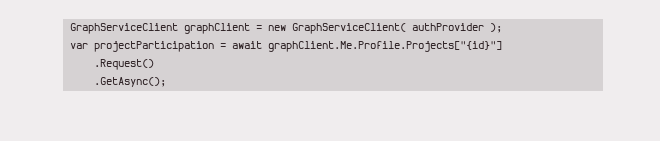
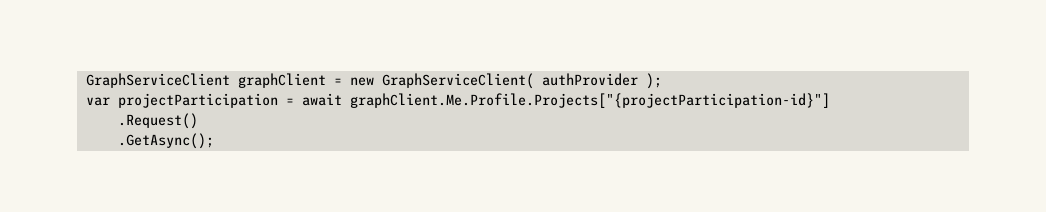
- var projectParticipation = await graphClient.Me.Profile.Projects["{id}"]
+ var projectParticipation = await graphClient.Me.Profile.Projects["{projectParticipation-id}"]

